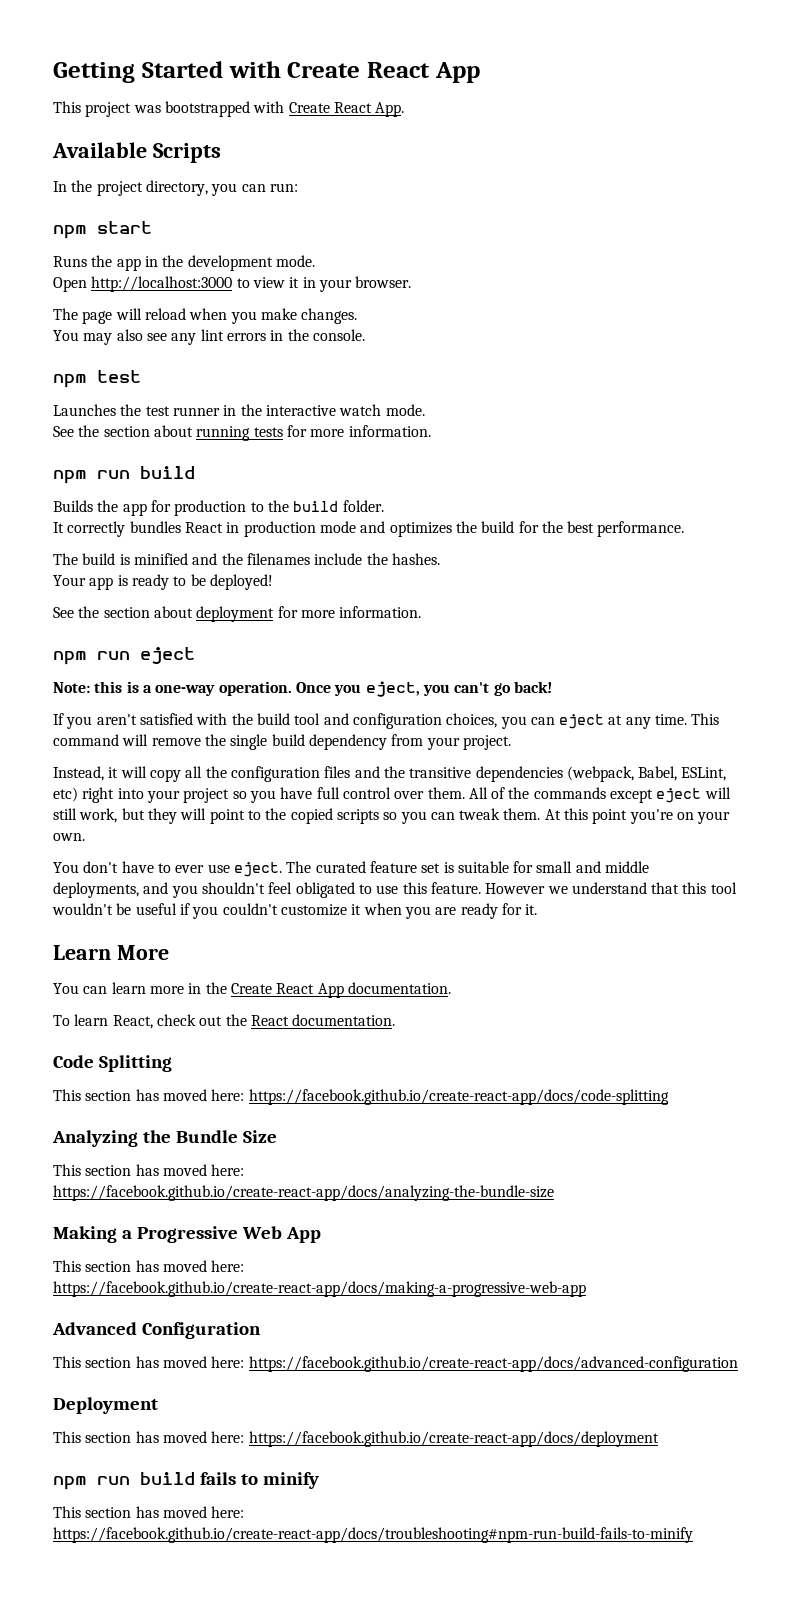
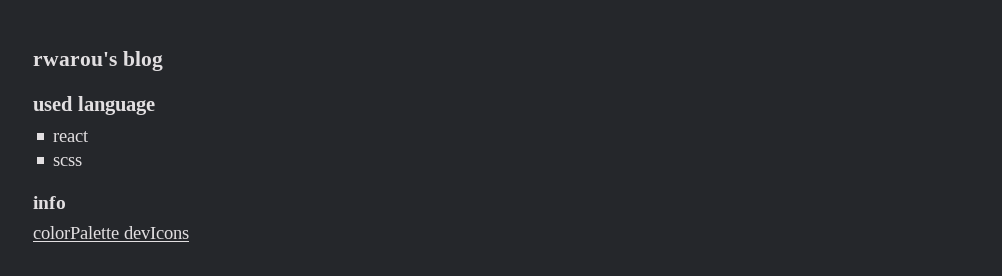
- Getting Started with Create React App
- This project was bootstrapped with Create React App.
- Available Scripts
- In the project directory, you can run:
- npm start
- Runs the app in the development mode.
- Open http://localhost:3000 to view it in your browser.
- The page will reload when you make changes.
- You may also see any lint errors in the console.
- npm test
- Launches the test runner in the interactive watch mode.
- See the section about running tests for more information.
- npm run build
- Builds the app for production to the build folder.
- It correctly bundles React in production mode and optimizes the build for the best performance.
- The build is minified and the filenames include the hashes.
- Your app is ready to be deployed!
- See the section about deployment for more information.
- npm run eject
- Note: this is a one-way operation. Once you eject, you can't go back!
- If you aren't satisfied with the build tool and configuration choices, you can eject at any time. This command will remove the single build dependency from your project.
- Instead, it will copy all the configuration files and the transitive dependencies (webpack, Babel, ESLint, etc) right into your project so you have full control over them. All of the commands except eject will still work, but they will point to the copied scripts so you can tweak them. At this point you're on your own.
- You don't have to ever use eject. The curated feature set is suitable for small and middle deployments, and you shouldn't feel obligated to use this feature. However we understand that this tool wouldn't be useful if you couldn't customize it when you are ready for it.
- Learn More
- You can learn more in the Create React App documentation.
- To learn React, check out the React documentation.
- Code Splitting
- This section has moved here: https://facebook.github.io/create-react-app/docs/code-splitting
- Analyzing the Bundle Size
- This section has moved here: https://facebook.github.io/create-react-app/docs/analyzing-the-bundle-size
- Making a Progressive Web App
- This section has moved here: https://facebook.github.io/create-react-app/docs/making-a-progressive-web-app
- Advanced Configuration
- This section has moved here: https://facebook.github.io/create-react-app/docs/advanced-configuration
- Deployment
- This section has moved here: https://facebook.github.io/create-react-app/docs/deployment
- npm run build fails to minify
- This section has moved here: https://facebook.github.io/create-react-app/docs/troubleshooting#npm-run-build-fails-to-minify
+ rwarou's blog
+ used language
+ react
+ scss
+ info
+ colorPalette devIcons

